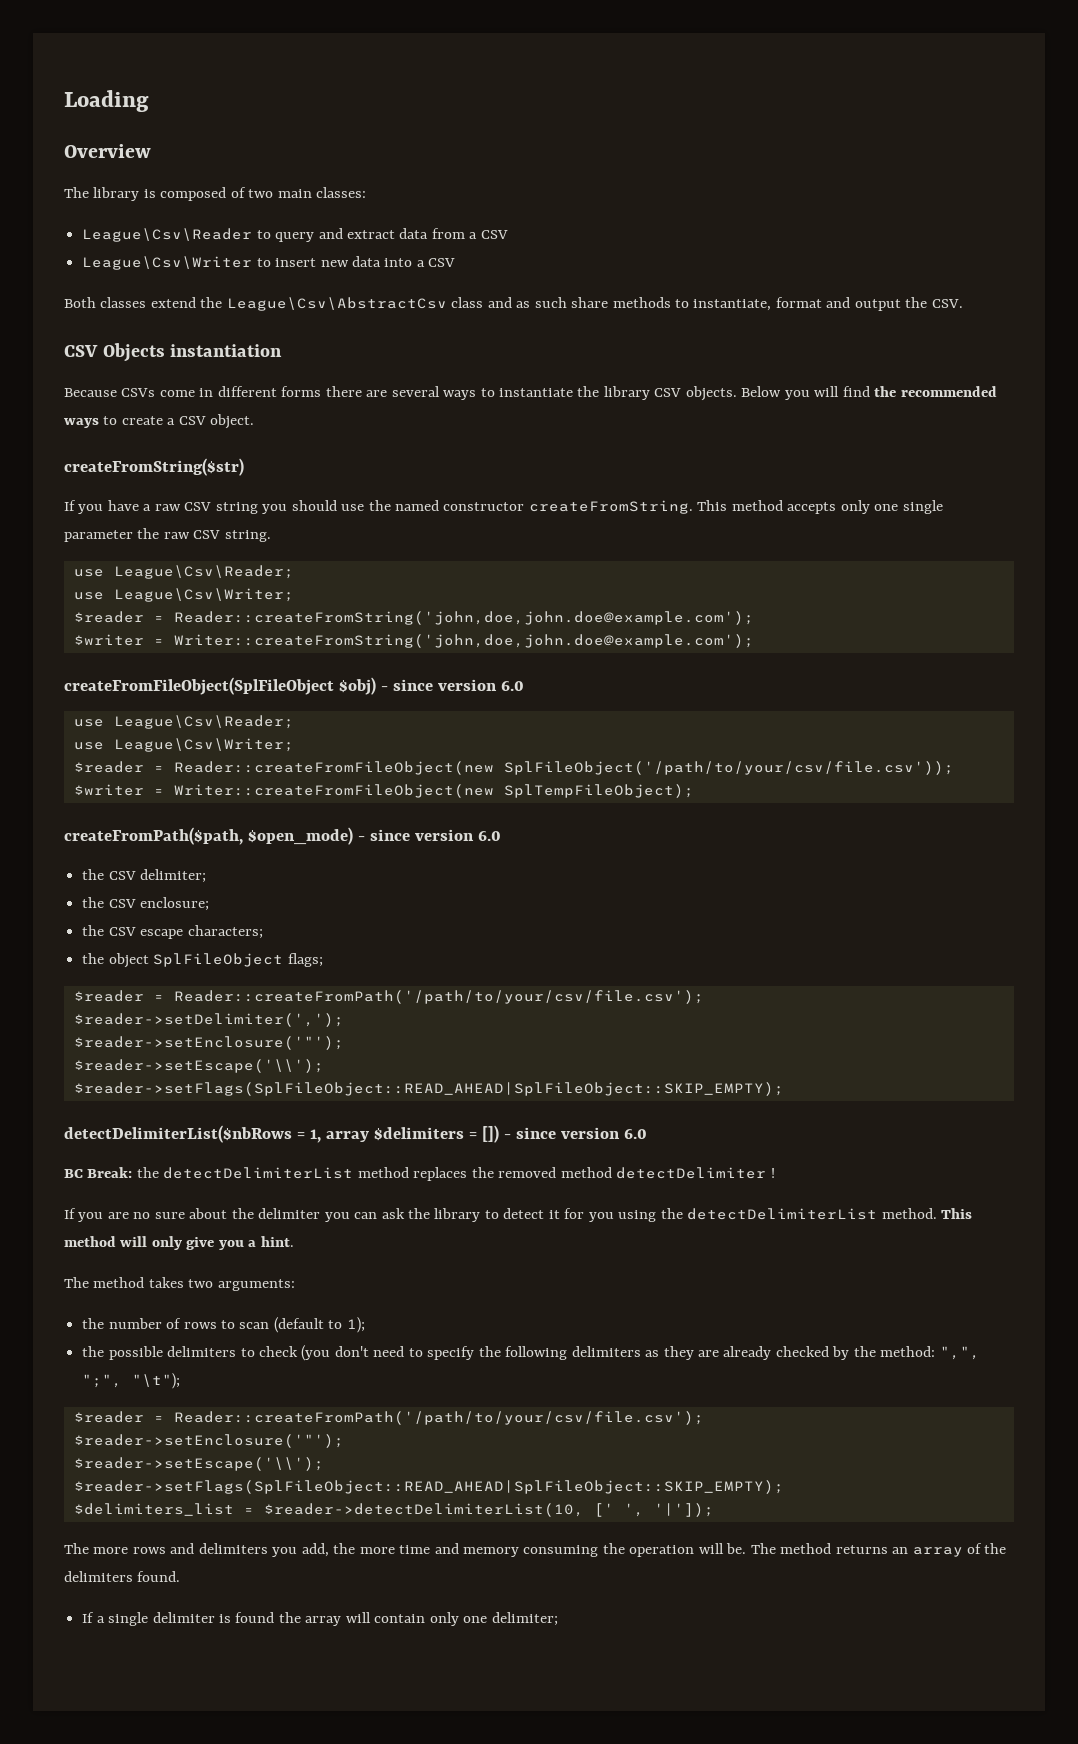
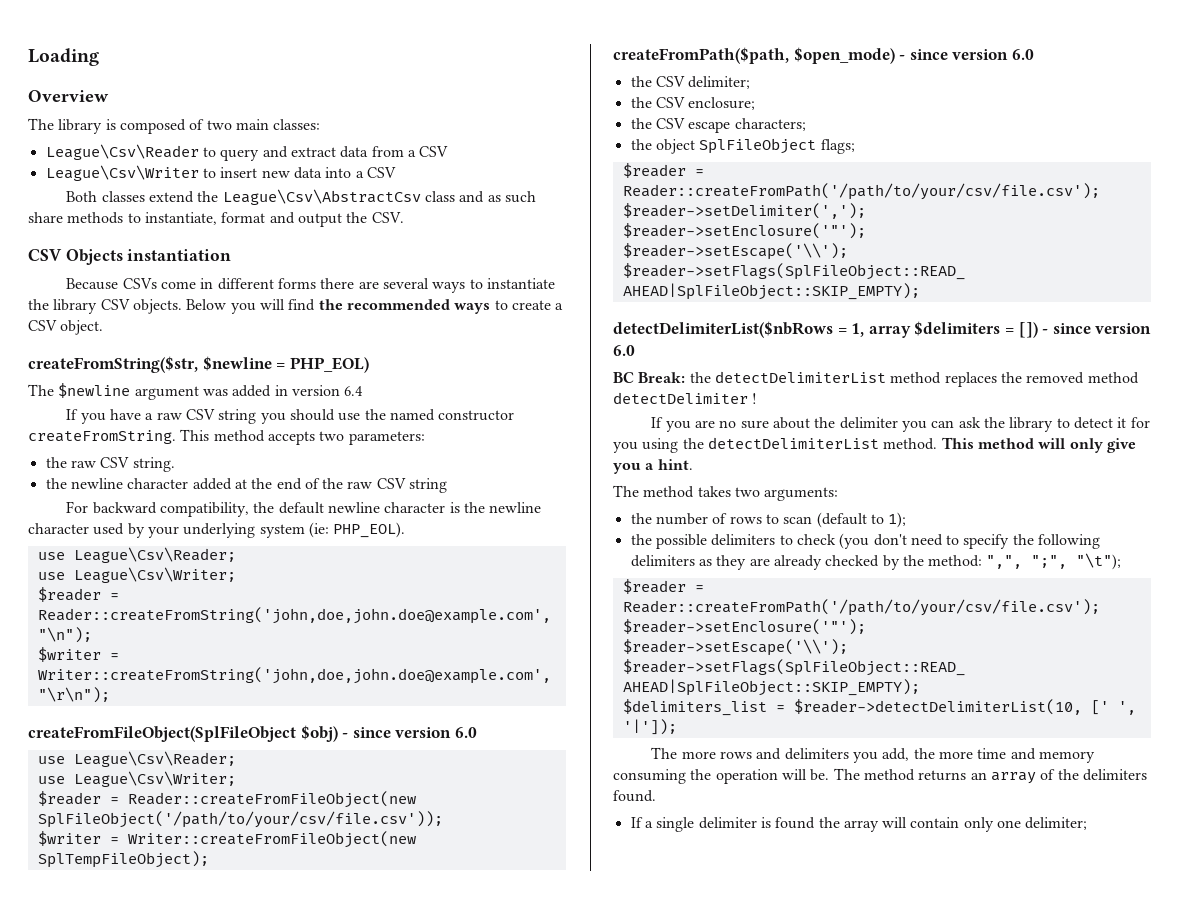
- createFromString($str)
+ createFromString($str, $newline = PHP_EOL)
+ The $newline argument was added in version 6.4
- This method accepts only one single parameter the raw CSV string.
+ This method accepts two parameters:
+ the raw CSV string.
+ the newline character added at the end of the raw CSV string
+ For backward compatibility, the default newline character is the newline character used by your underlying system (ie: PHP_EOL).
  use League\Csv\Reader;
  use League\Csv\Writer;
- $reader = Reader::createFromString('john,doe,john.doe@example.com');
- $writer = Writer::createFromString('john,doe,john.doe@example.com');
+ $reader = Reader::createFromString('john,doe,john.doe@example.com', "\n");
+ $writer = Writer::createFromString('john,doe,john.doe@example.com', "\r\n");

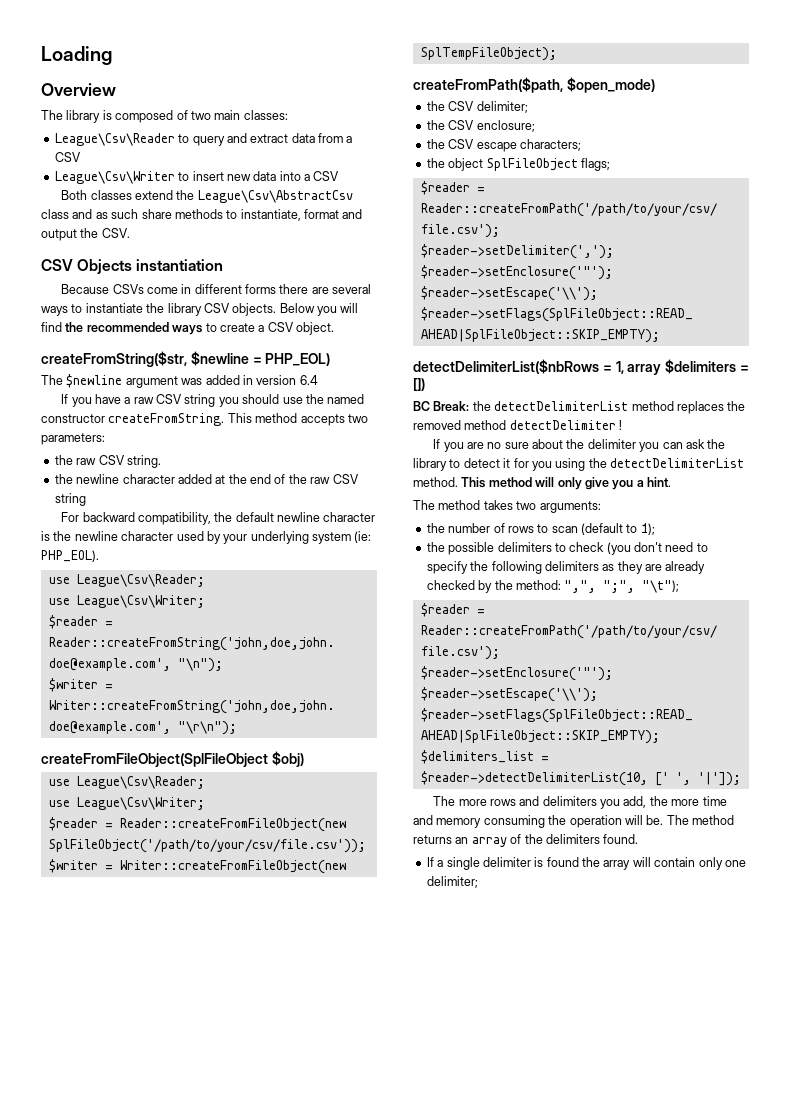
- createFromFileObject(SplFileObject $obj) - since version 6.0
+ createFromFileObject(SplFileObject $obj)
- createFromPath($path, $open_mode) - since version 6.0
+ createFromPath($path, $open_mode)
- detectDelimiterList($nbRows = 1, array $delimiters = []) - since version 6.0
+ detectDelimiterList($nbRows = 1, array $delimiters = [])

